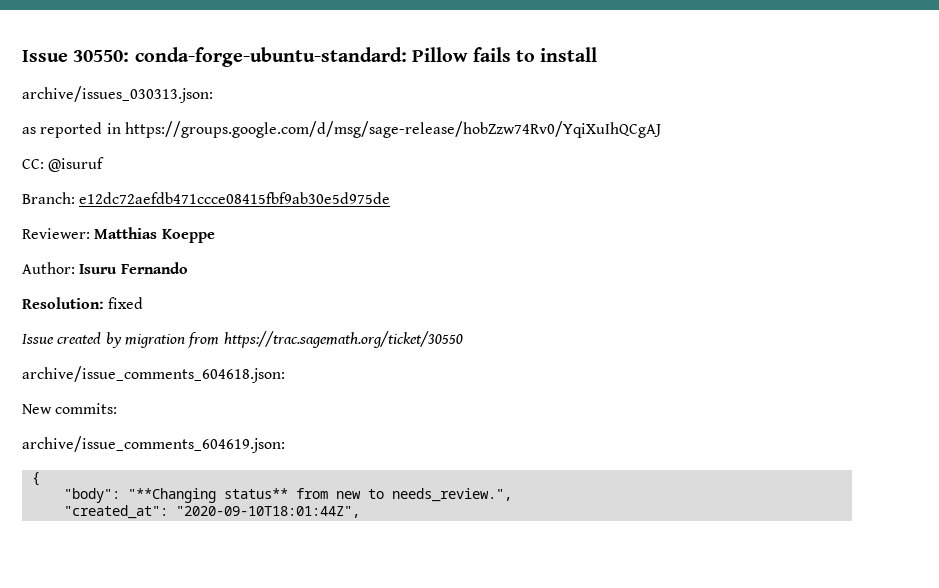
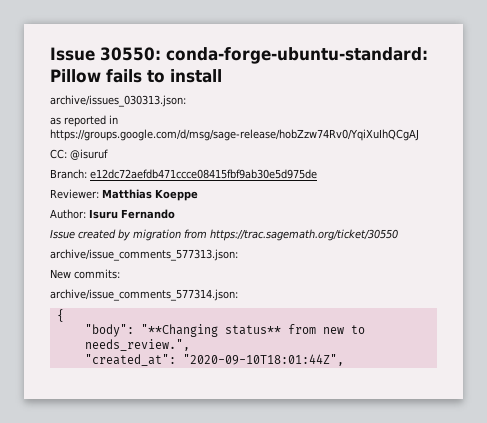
- Resolution: fixed
- archive/issue_comments_604618.json:
+ archive/issue_comments_577313.json:
- archive/issue_comments_604619.json:
+ archive/issue_comments_577314.json:

